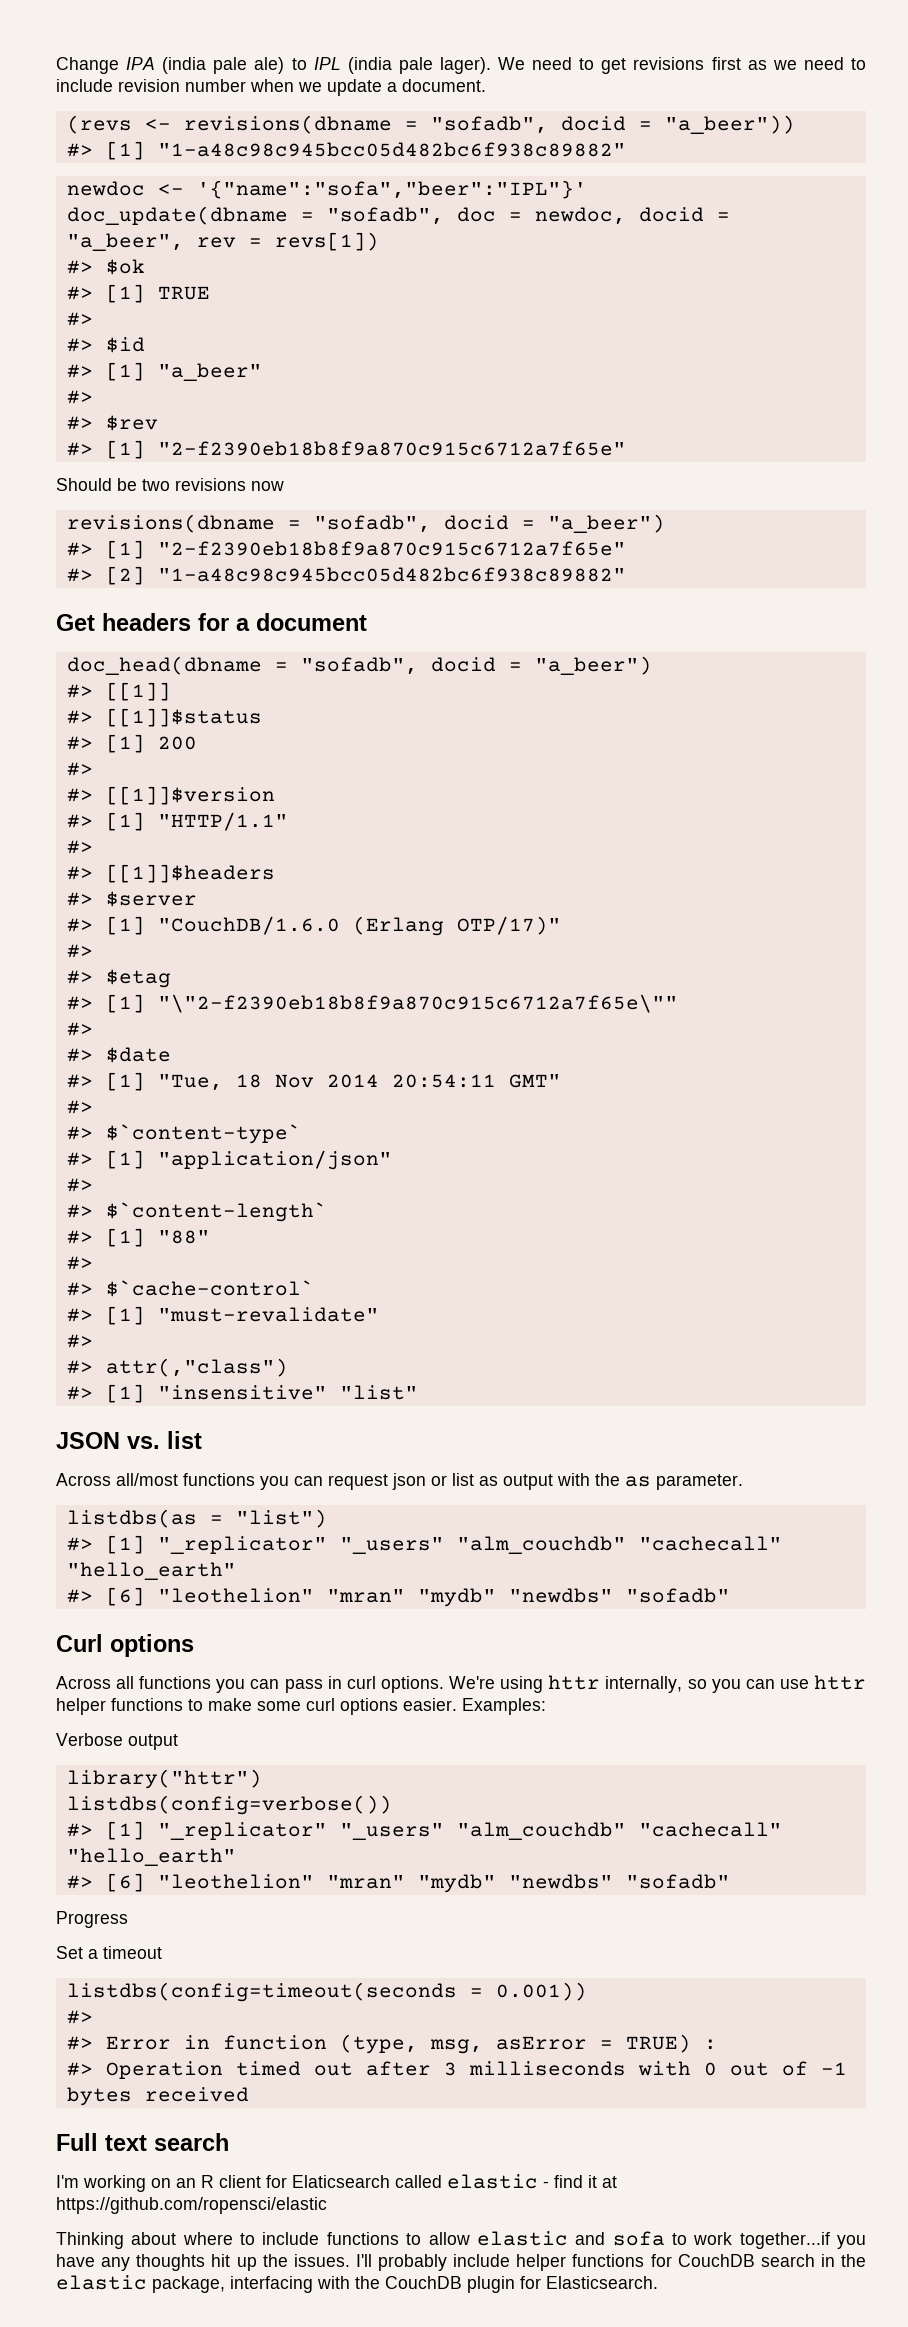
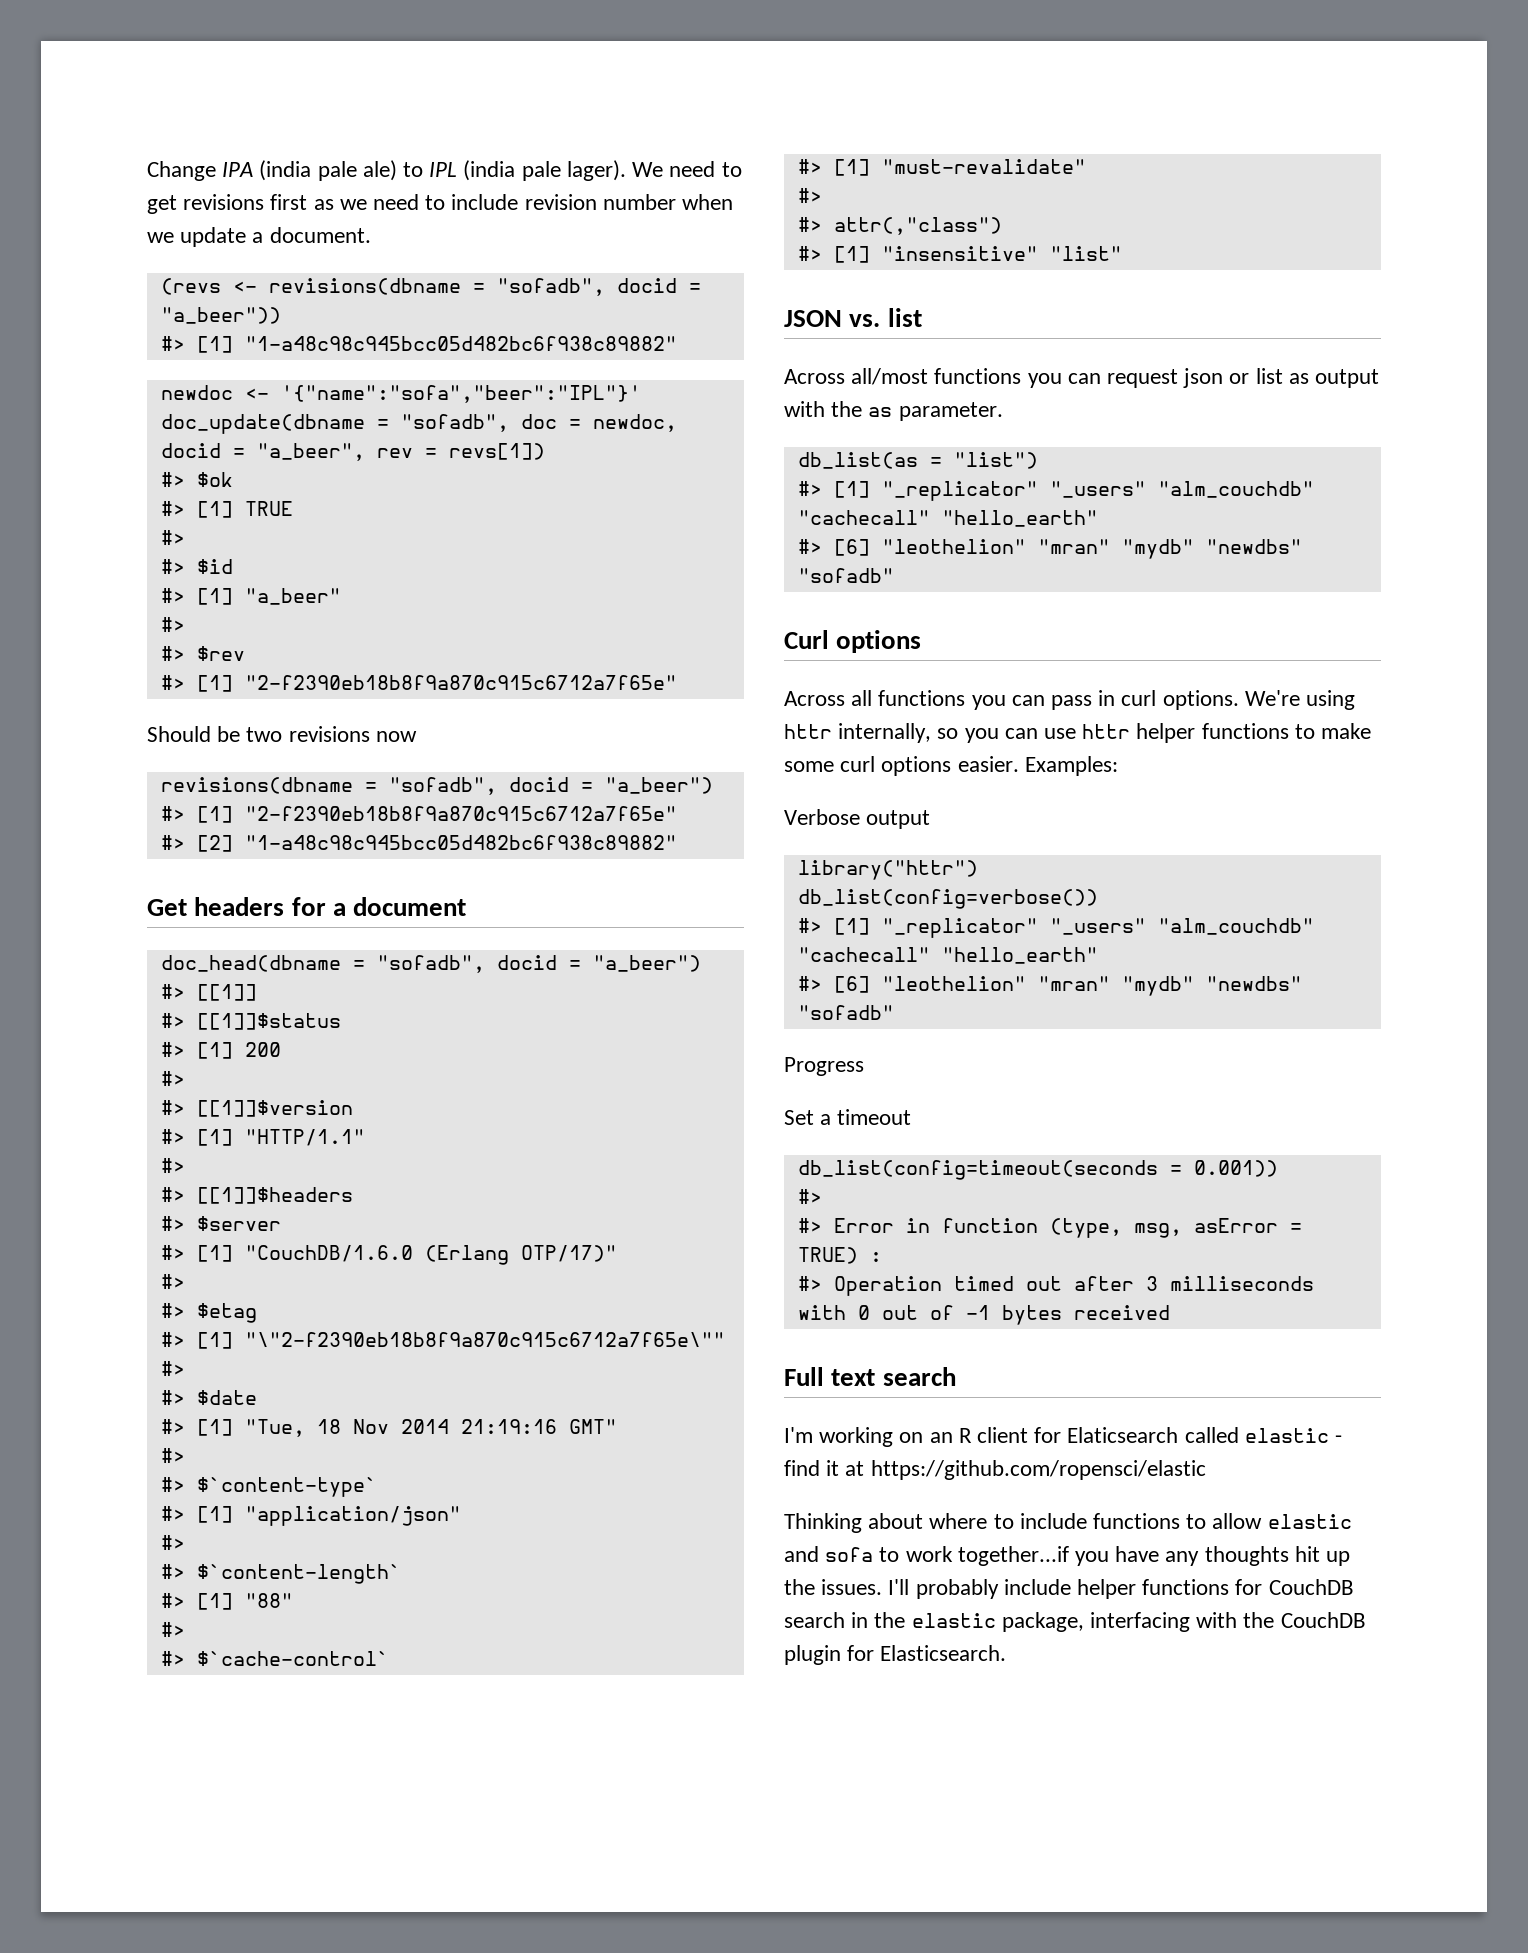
- #> [1] "Tue, 18 Nov 2014 20:54:11 GMT"
+ #> [1] "Tue, 18 Nov 2014 21:19:16 GMT"
- listdbs(as = "list")
+ db_list(as = "list")
- listdbs(config=verbose())
+ db_list(config=verbose())
- listdbs(config=timeout(seconds = 0.001))
+ db_list(config=timeout(seconds = 0.001))

